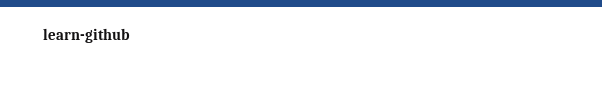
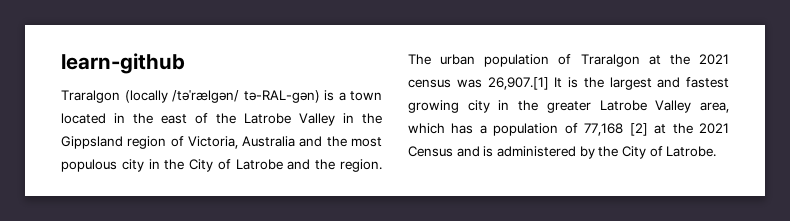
+ Traralgon (locally /təˈrælɡən/ tə-RAL-gən) is a town located in the east of the Latrobe Valley in the Gippsland region of Victoria, Australia and the most populous city in the City of Latrobe and the region. The urban population of Traralgon at the 2021 census was 26,907.[1] It is the largest and fastest growing city in the greater Latrobe Valley area, which has a population of 77,168 [2] at the 2021 Census and is administered by the City of Latrobe.

